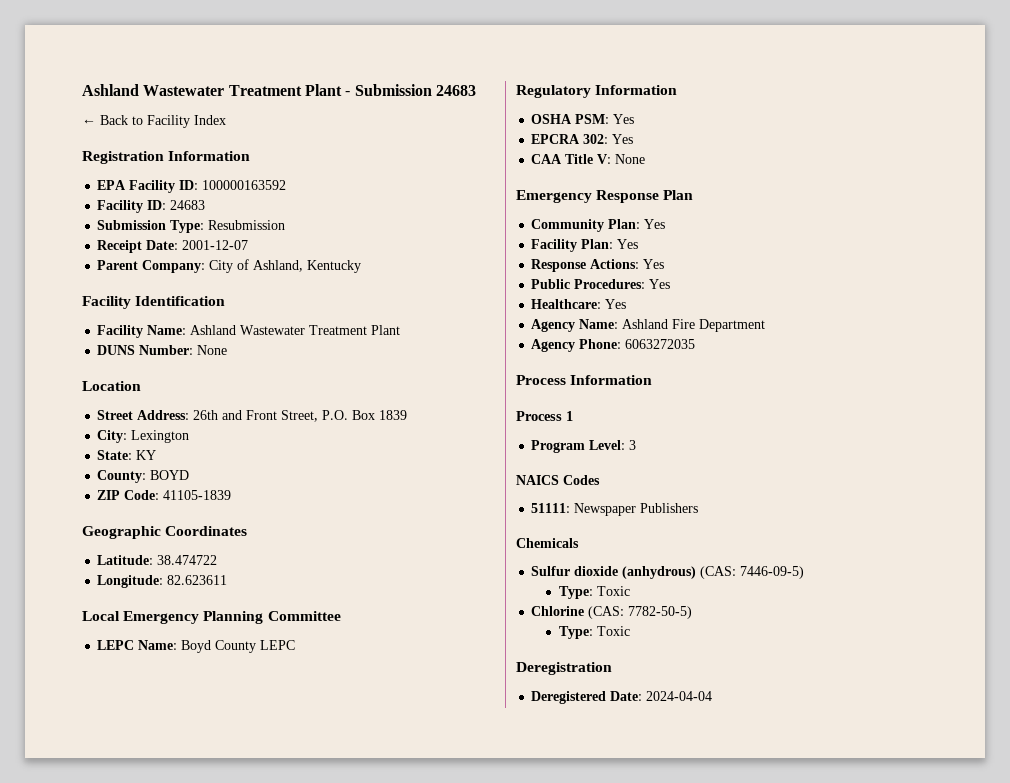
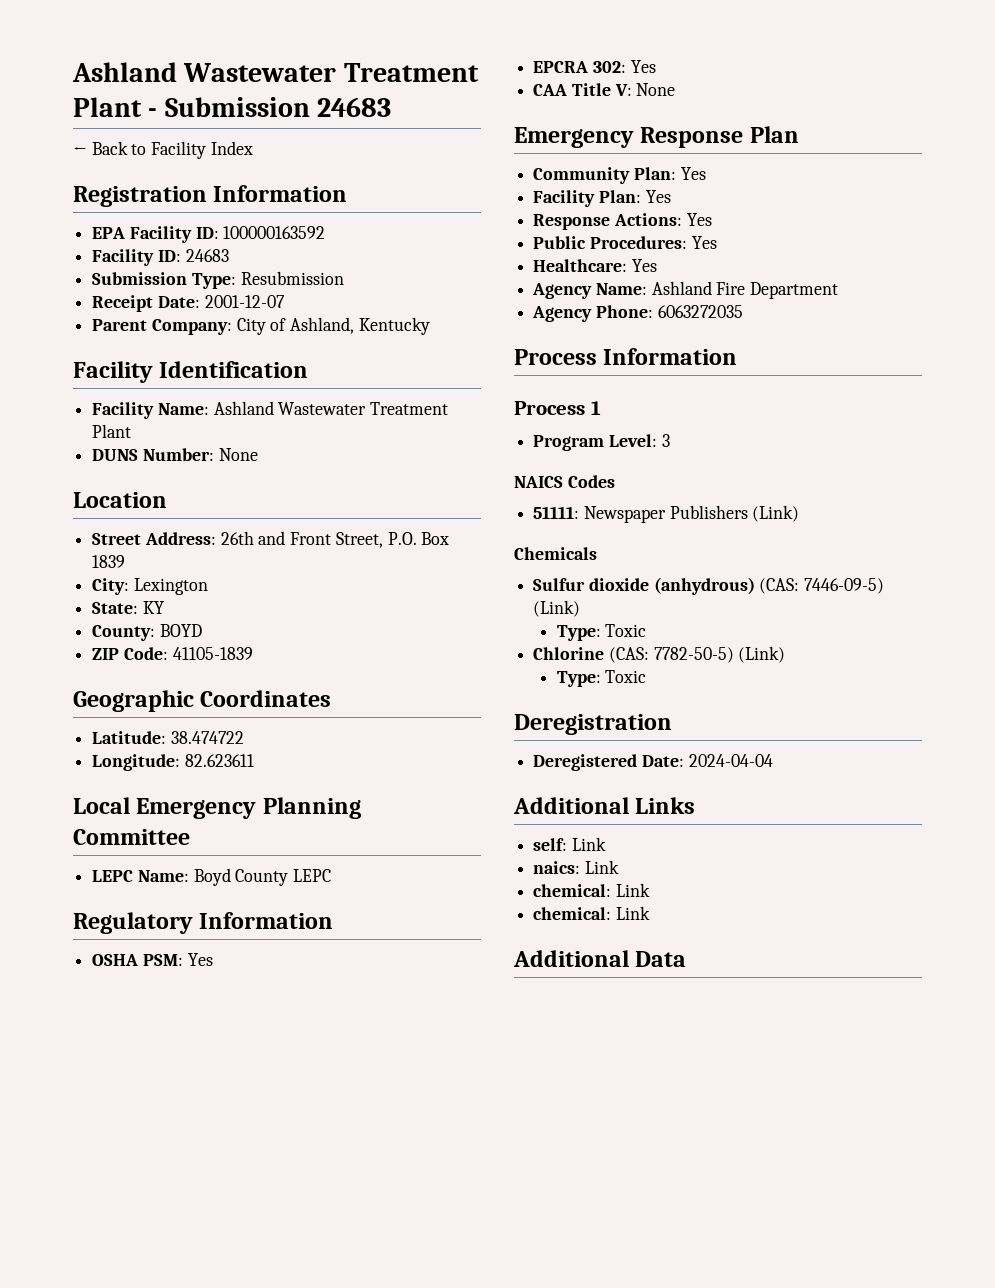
- 51111: Newspaper Publishers
+ 51111: Newspaper Publishers (Link)
- Sulfur dioxide (anhydrous) (CAS: 7446-09-5)
+ Sulfur dioxide (anhydrous) (CAS: 7446-09-5) (Link)
- Chlorine (CAS: 7782-50-5)
+ Chlorine (CAS: 7782-50-5) (Link)
+ Additional Links
+ self: Link
+ naics: Link
+ chemical: Link
+ chemical: Link
+ Additional Data

